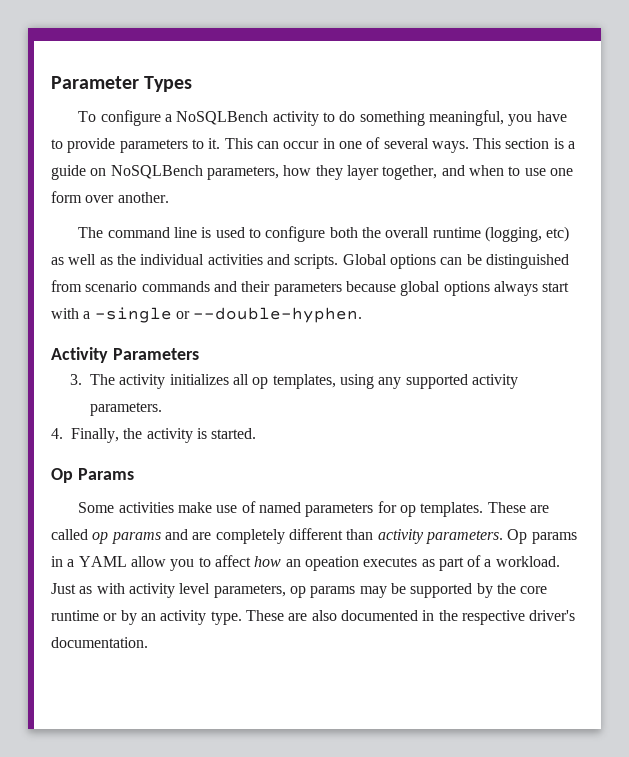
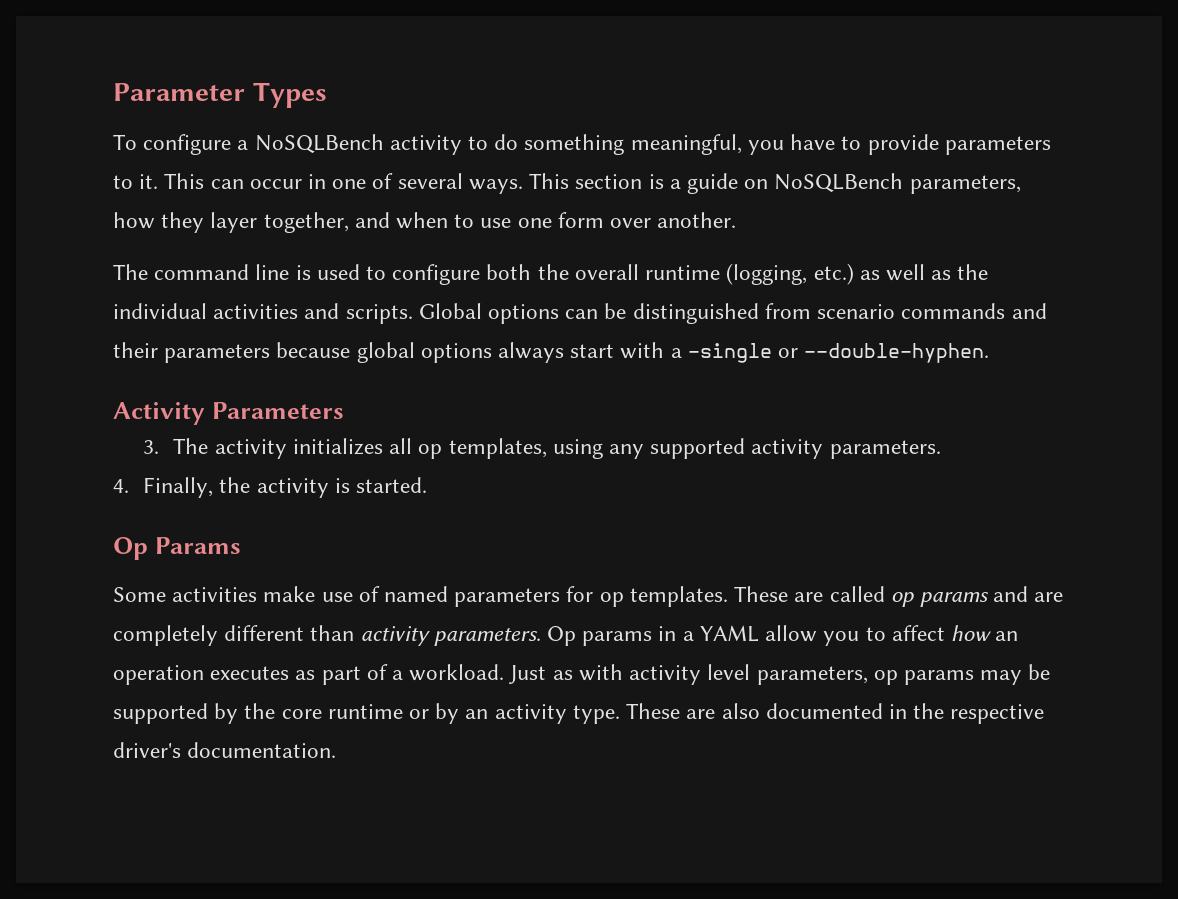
- The command line is used to configure both the overall runtime (logging, etc) as well as the individual activities and scripts.
+ The command line is used to configure both the overall runtime (logging, etc.) as well as the individual activities and scripts.
- Op params in a YAML allow you to affect how an opeation executes as part of a workload.
+ Op params in a YAML allow you to affect how an operation executes as part of a workload.

